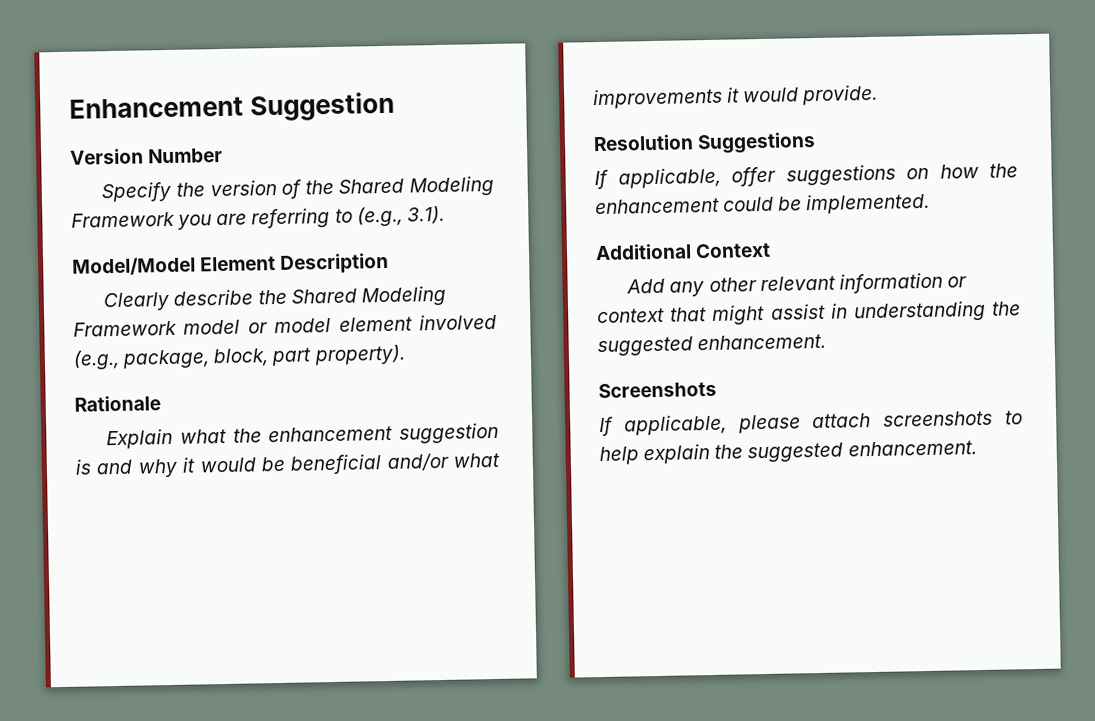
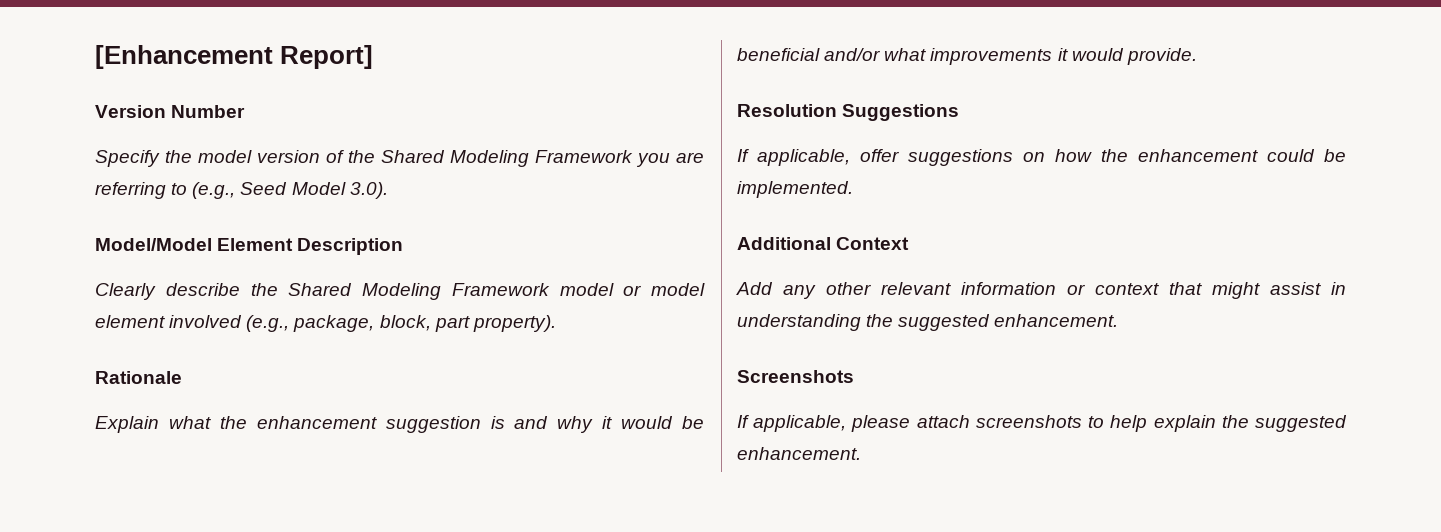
- Enhancement Suggestion
+ [Enhancement Report]
- Specify the version of the Shared Modeling Framework you are referring to (e.g., 3.1).
+ Specify the model version of the Shared Modeling Framework you are referring to (e.g., Seed Model 3.0).

